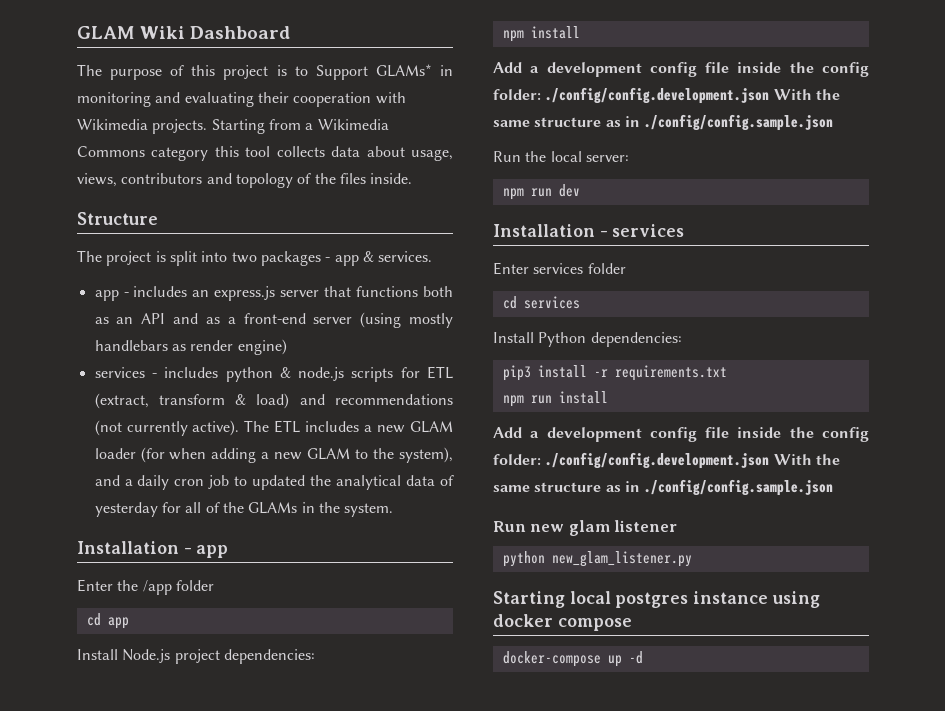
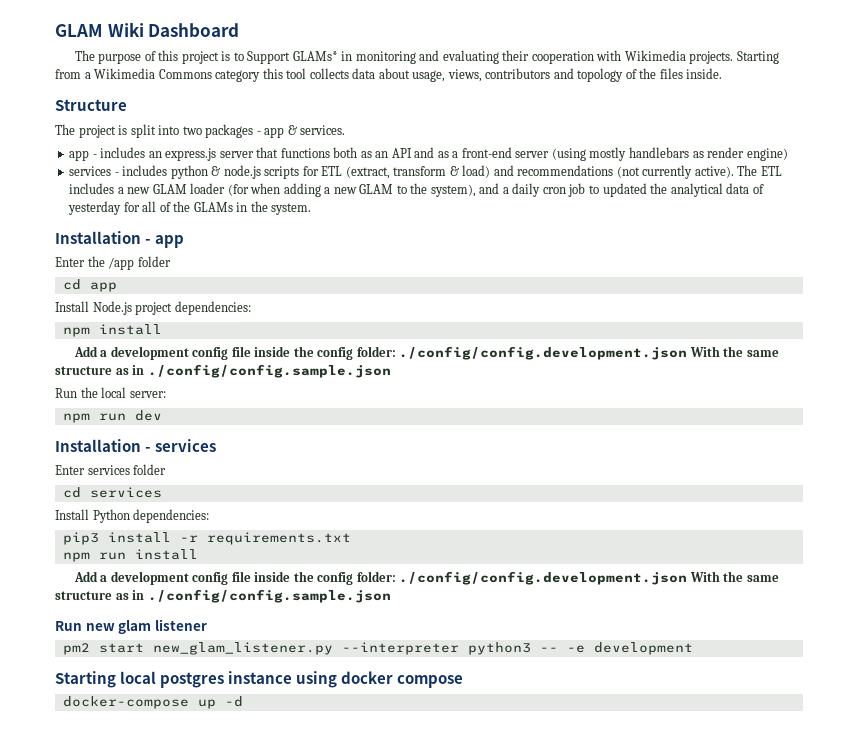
- python new_glam_listener.py
+ pm2 start new_glam_listener.py --interpreter python3 -- -e development

